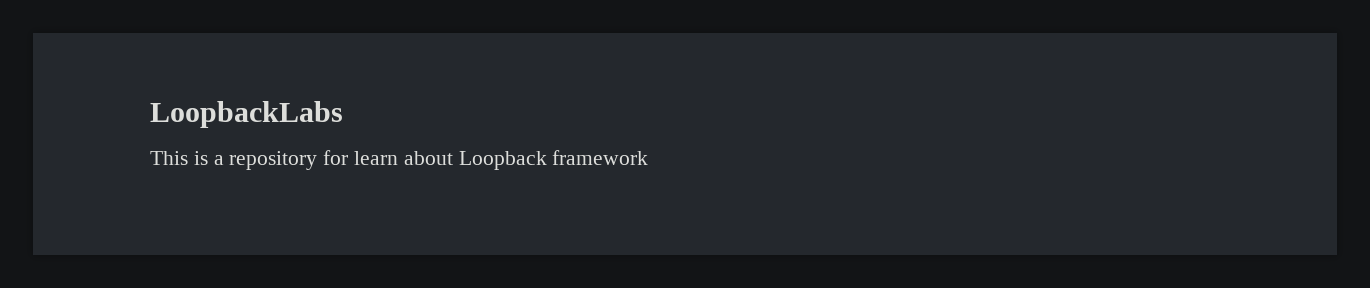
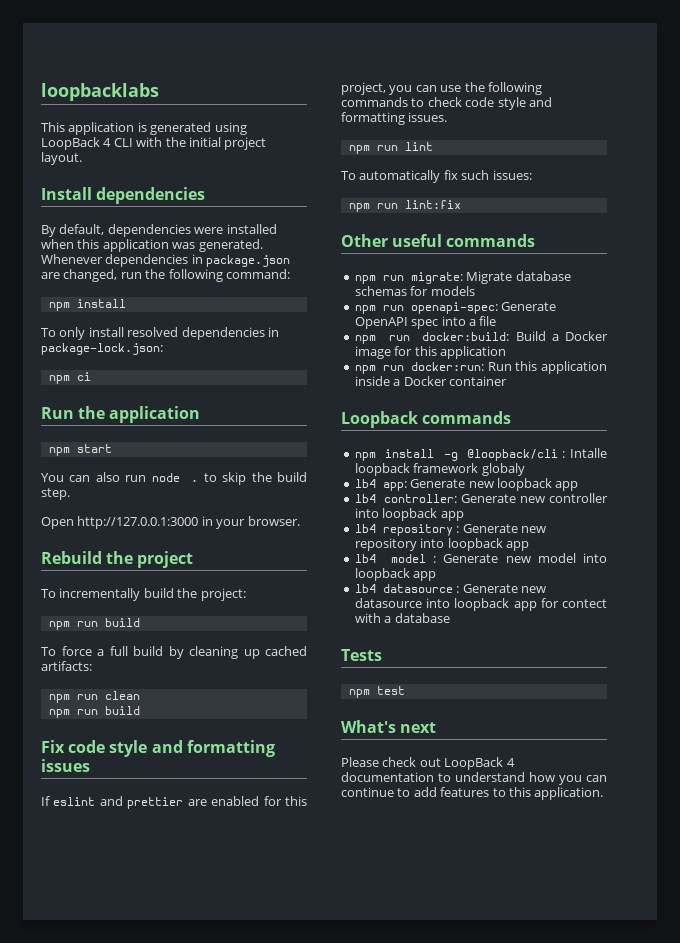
- LoopbackLabs
+ loopbacklabs
- This is a repository for learn about Loopback framework
+ This application is generated using LoopBack 4 CLI with the initial project layout.
+ Install dependencies
+ By default, dependencies were installed when this application was generated. Whenever dependencies in package.json are changed, run the following command:
+ npm install
+ To only install resolved dependencies in package-lock.json:
+ npm ci
+ Run the application
+ npm start
+ You can also run node . to skip the build step.
+ Open http://127.0.0.1:3000 in your browser.
+ Rebuild the project
+ To incrementally build the project:
+ npm run build
+ To force a full build by cleaning up cached artifacts:
+ npm run clean
+ npm run build
+ Fix code style and formatting issues
+ If eslint and prettier are enabled for this project, you can use the following commands to check code style and formatting issues.
+ npm run lint
+ To automatically fix such issues:
+ npm run lint:fix
+ Other useful commands
+ npm run migrate: Migrate database schemas for models
+ npm run openapi-spec: Generate OpenAPI spec into a file
+ npm run docker:build: Build a Docker image for this application
+ npm run docker:run: Run this application inside a Docker container
+ Loopback commands
+ npm install -g @loopback/cli : Intalle loopback framework globaly
+ lb4 app: Generate new loopback app
+ lb4 controller: Generate new controller into loopback app
+ lb4 repository : Generate new repository into loopback app
+ lb4 model : Generate new model into loopback app
+ lb4 datasource : Generate new datasource into loopback app for contect with a database
+ Tests
+ npm test
+ What's next
+ Please check out LoopBack 4 documentation to understand how you can continue to add features to this application.

